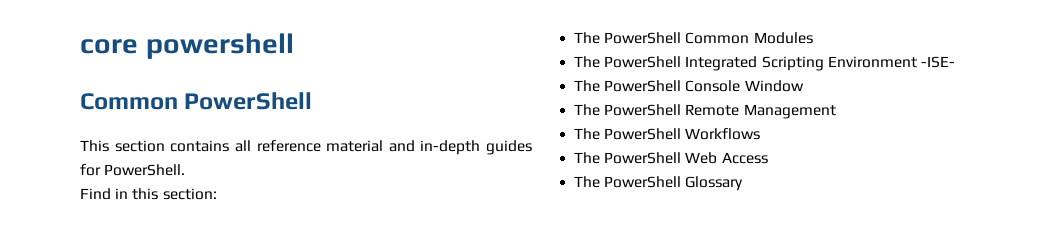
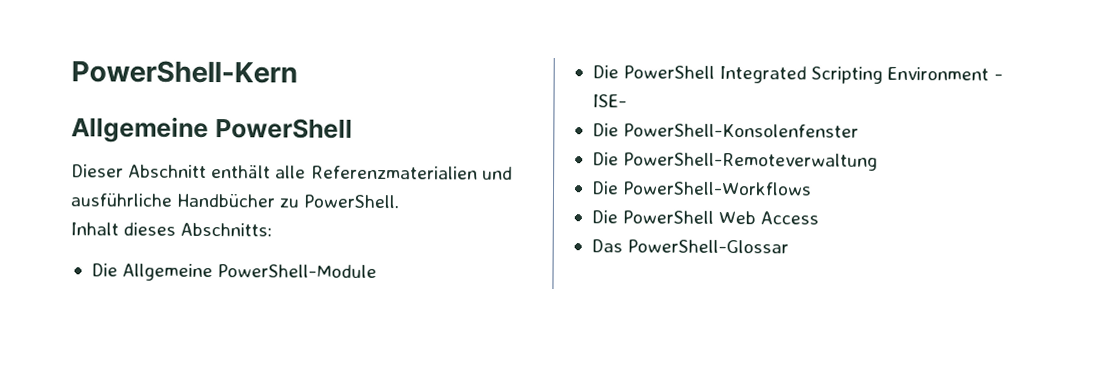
- core powershell
- Common PowerShell
- This section contains all reference material and in-depth guides for PowerShell.
- Find in this section:
- The PowerShell Common Modules
- The PowerShell Integrated Scripting Environment -ISE-
- The PowerShell Console Window
- The PowerShell Remote Management
- The PowerShell Workflows
- The PowerShell Web Access
+ PowerShell-Kern
+ Allgemeine PowerShell
+ Dieser Abschnitt enthält alle Referenzmaterialien und ausführliche Handbücher zu PowerShell.
+ Inhalt dieses Abschnitts:
+ Die Allgemeine PowerShell-Module
+ Die PowerShell Integrated Scripting Environment - ISE-
+ Die PowerShell-Konsolenfenster
+ Die PowerShell-Remoteverwaltung
+ Die PowerShell-Workflows
+ Die PowerShell Web Access
- The PowerShell Glossary
+ Das PowerShell-Glossar

